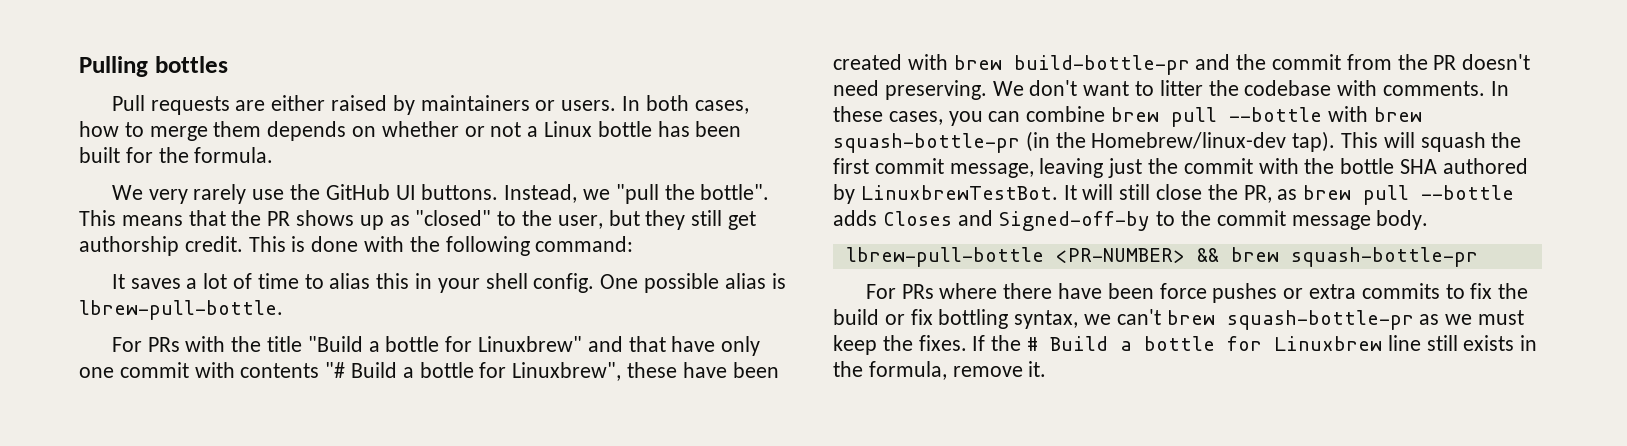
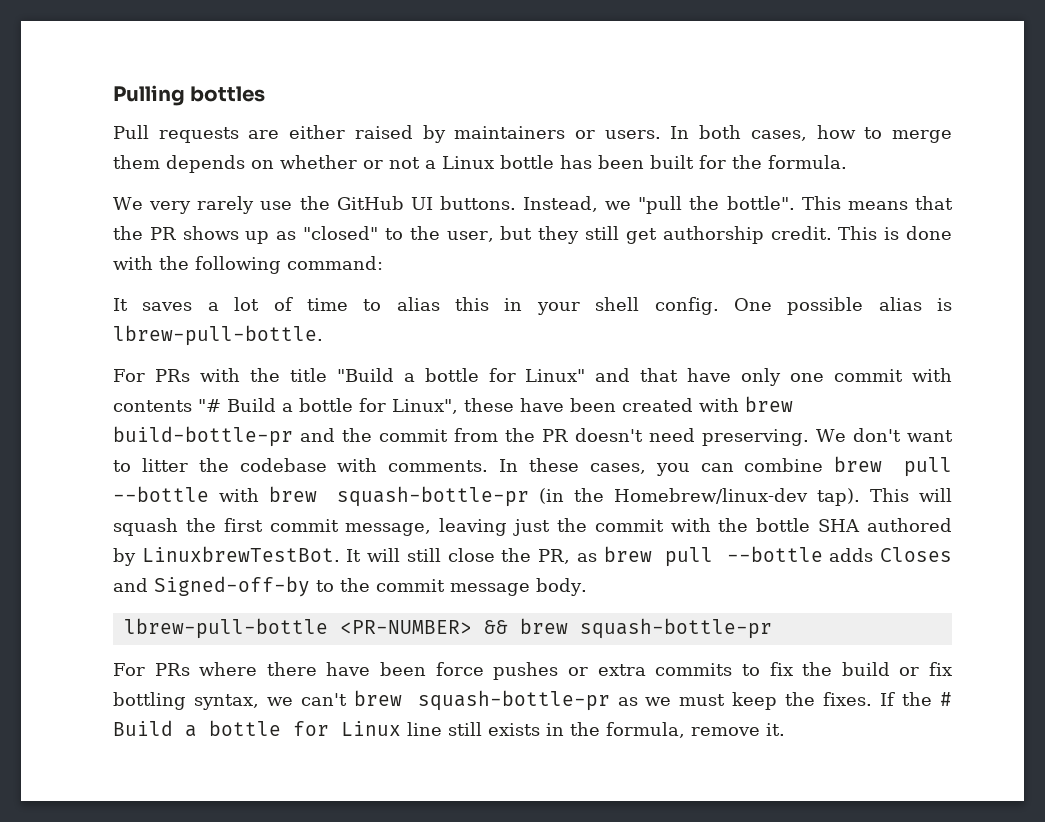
- For PRs with the title "Build a bottle for Linuxbrew" and that have only one commit with contents "# Build a bottle for Linuxbrew", these have been created with brew build-bottle-pr and the commit from the PR doesn't need preserving.
+ For PRs with the title "Build a bottle for Linux" and that have only one commit with contents "# Build a bottle for Linux", these have been created with brew build-bottle-pr and the commit from the PR doesn't need preserving.
- If the # Build a bottle for Linuxbrew line still exists in the formula, remove it.
+ If the # Build a bottle for Linux line still exists in the formula, remove it.

